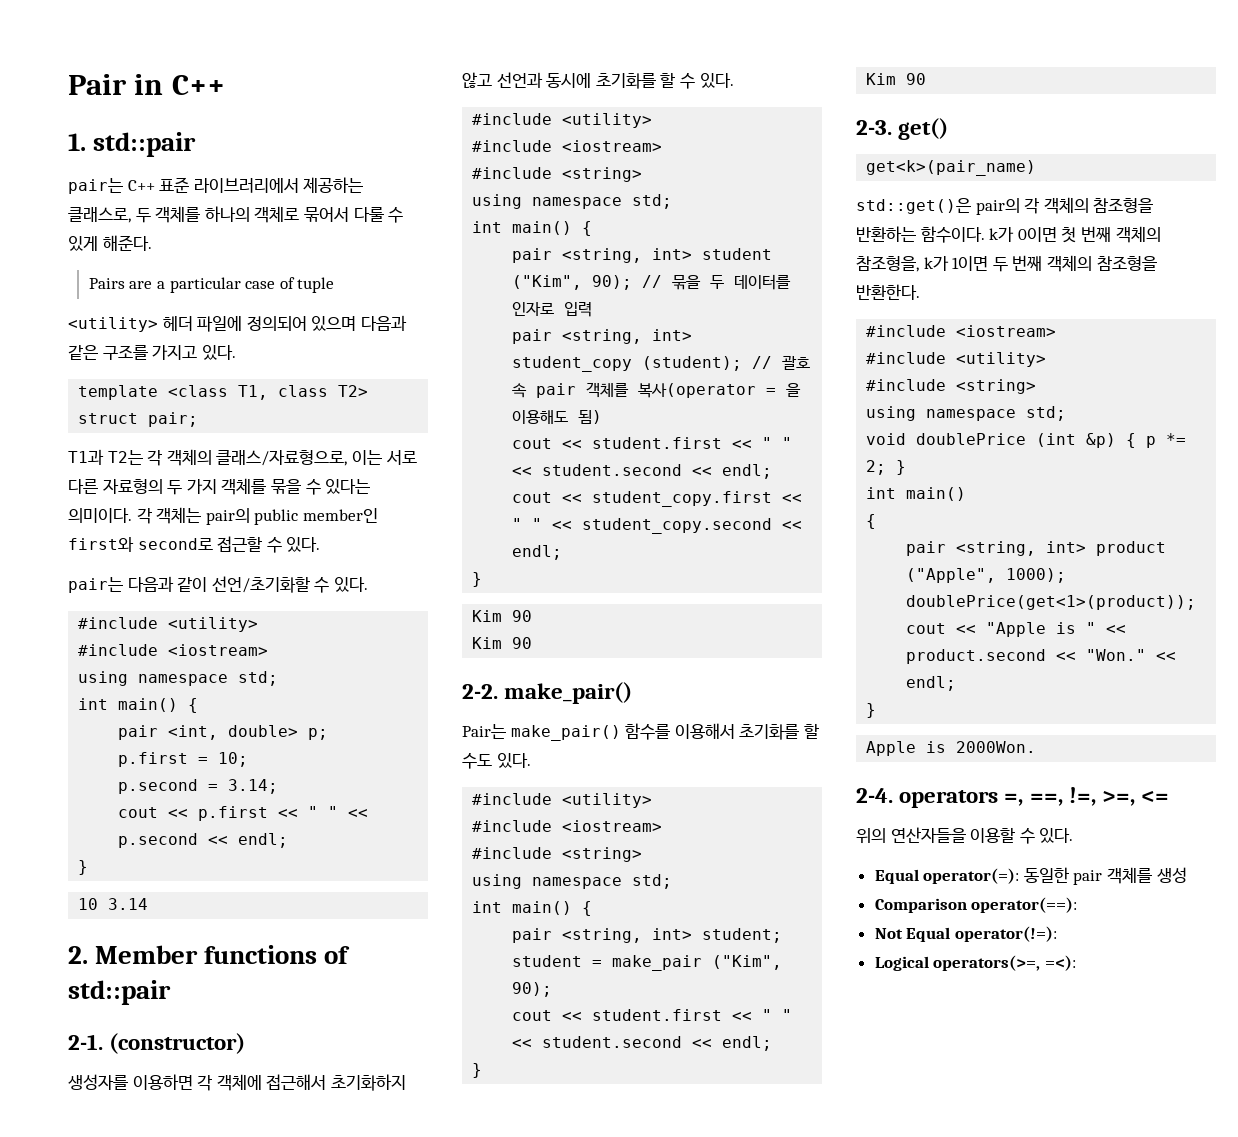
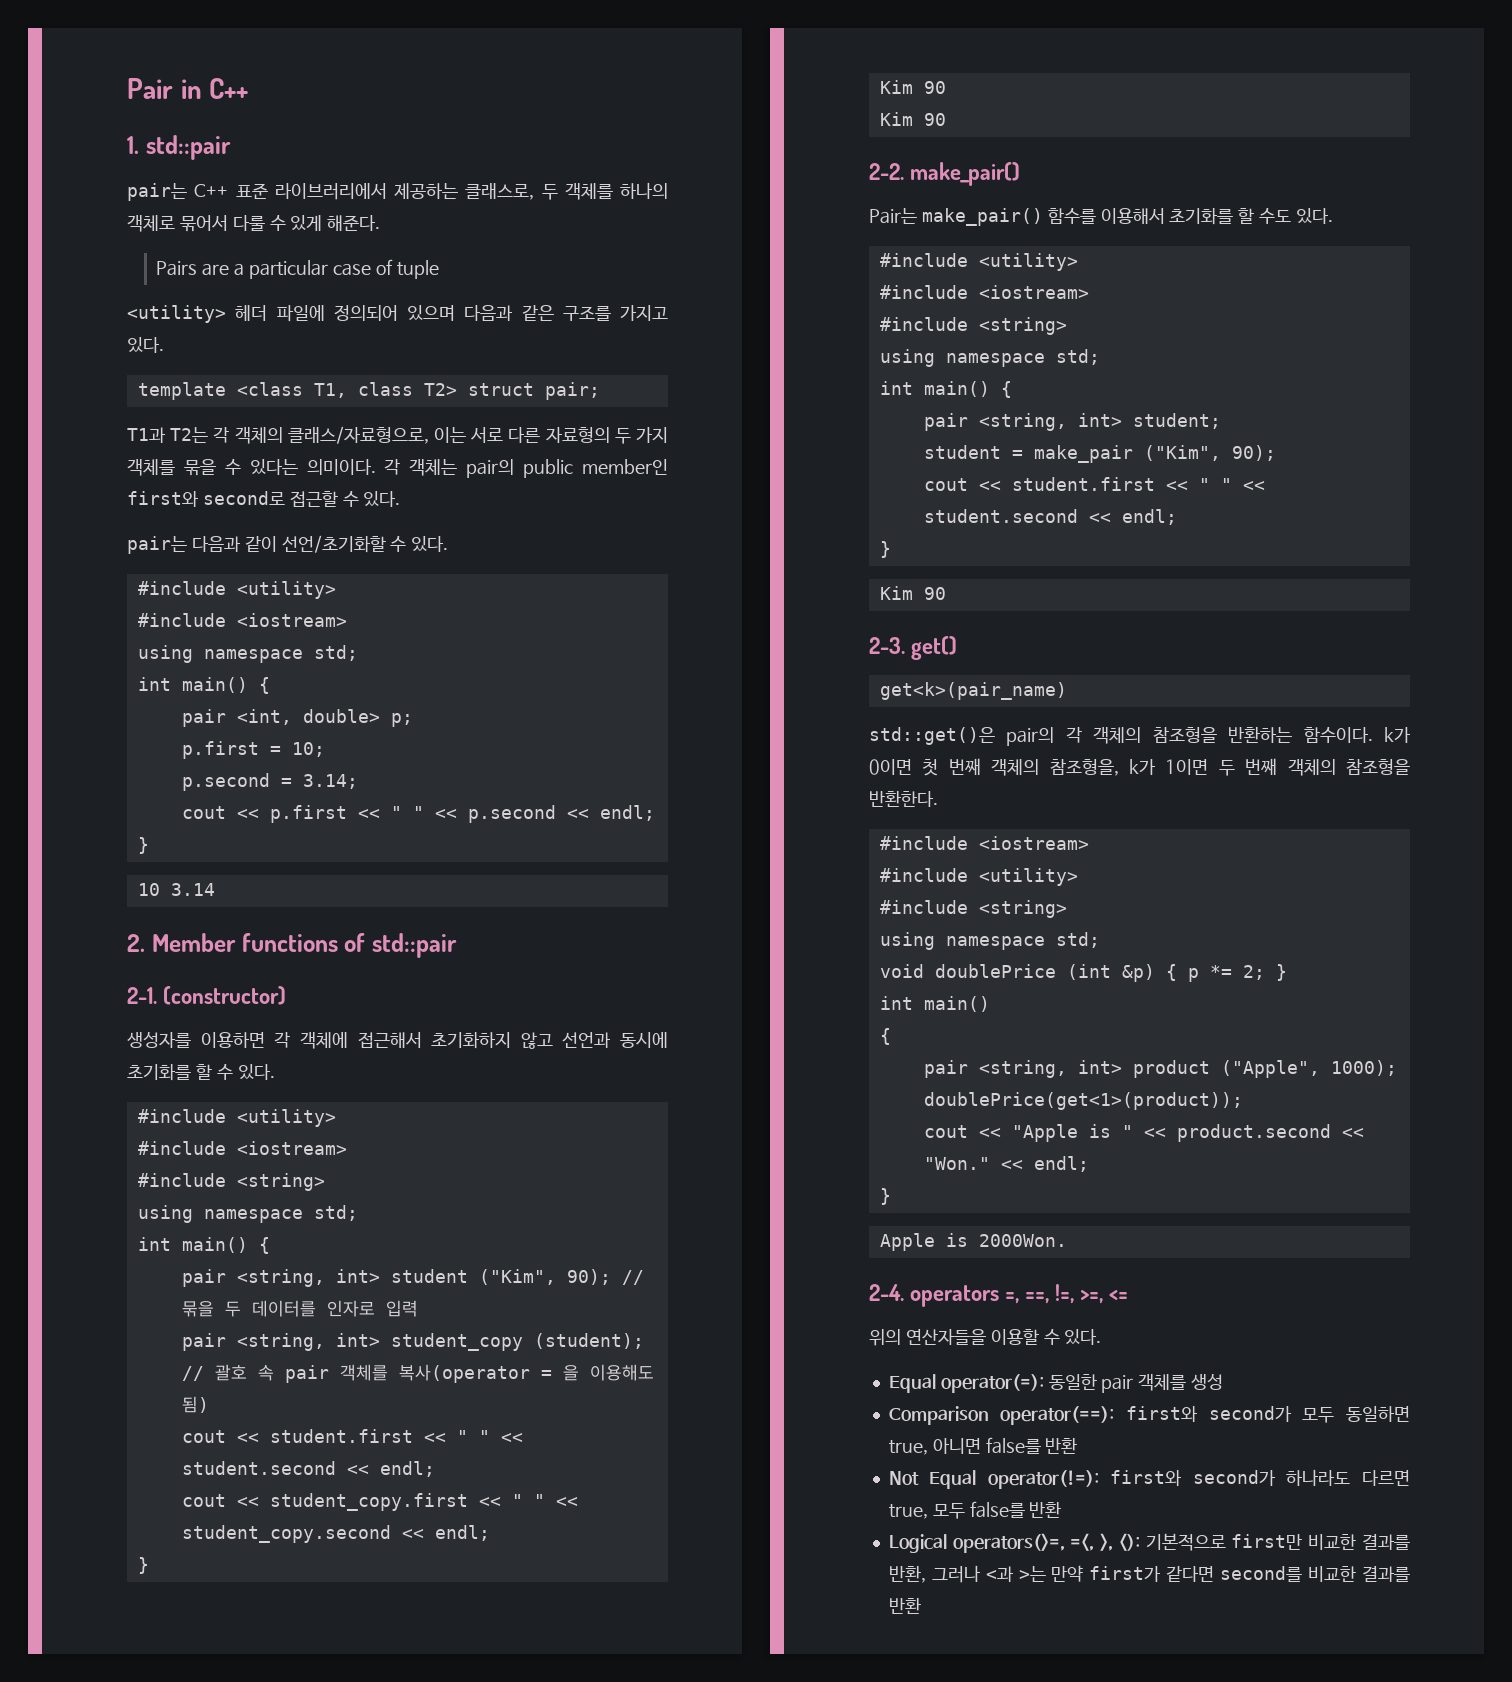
- Comparison operator(==):
- Not Equal operator(!=):
- Logical operators(>=, =<):
+ Comparison operator(==): first와 second가 모두 동일하면 true, 아니면 false를 반환
+ Not Equal operator(!=): first와 second가 하나라도 다르면 true, 모두 false를 반환
+ Logical operators(>=, =<, >, <): 기본적으로 first만 비교한 결과를 반환, 그러나 <과 >는 만약 first가 같다면 second를 비교한 결과를 반환

